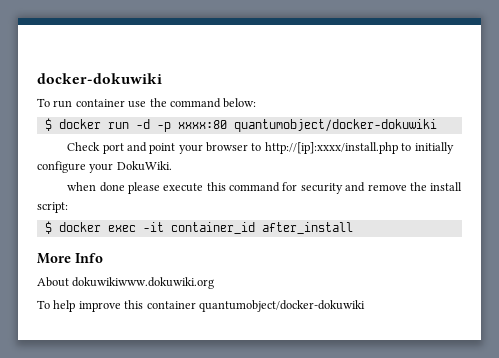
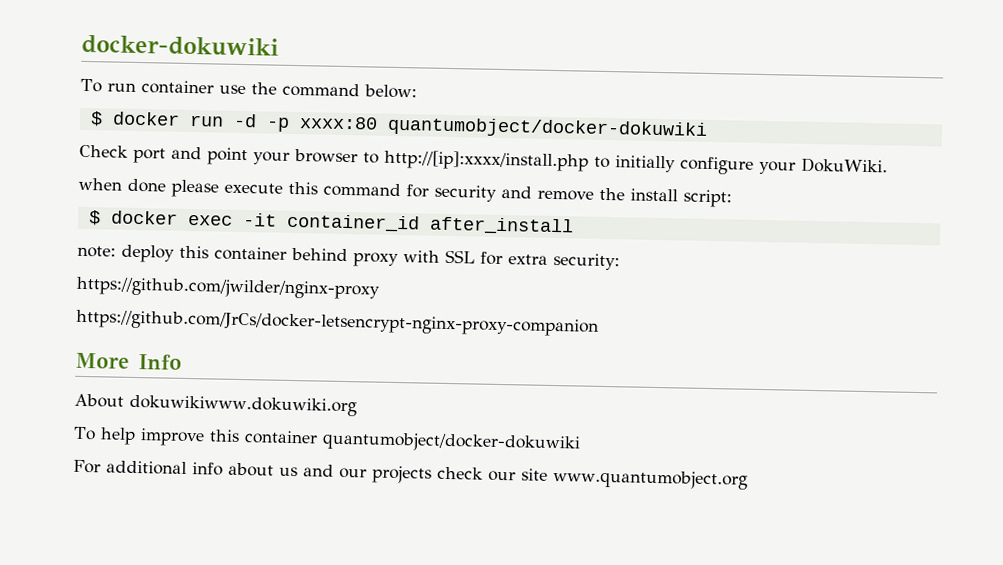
+ note: deploy this container behind proxy with SSL for extra security:
+ https://github.com/jwilder/nginx-proxy
+ https://github.com/JrCs/docker-letsencrypt-nginx-proxy-companion
+ For additional info about us and our projects check our site www.quantumobject.org

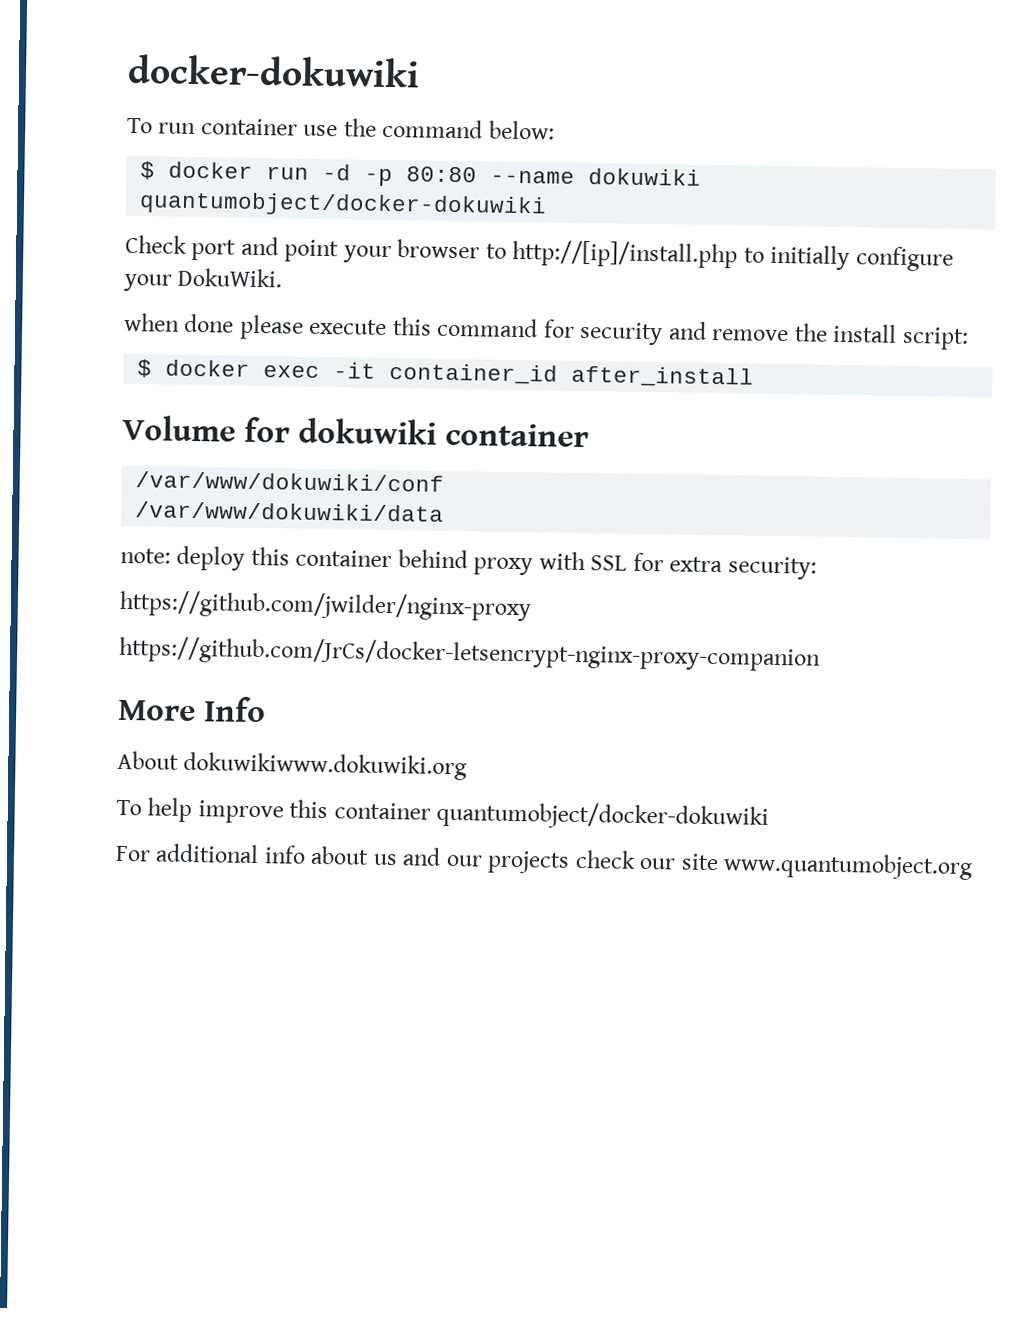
- $ docker run -d -p xxxx:80 quantumobject/docker-dokuwiki
+ $ docker run -d -p 80:80 --name dokuwiki quantumobject/docker-dokuwiki
- Check port and point your browser to http://[ip]:xxxx/install.php to initially configure your DokuWiki.
+ Check port and point your browser to http://[ip]/install.php to initially configure your DokuWiki.
+ Volume for dokuwiki container
+ /var/www/dokuwiki/conf
+ /var/www/dokuwiki/data

